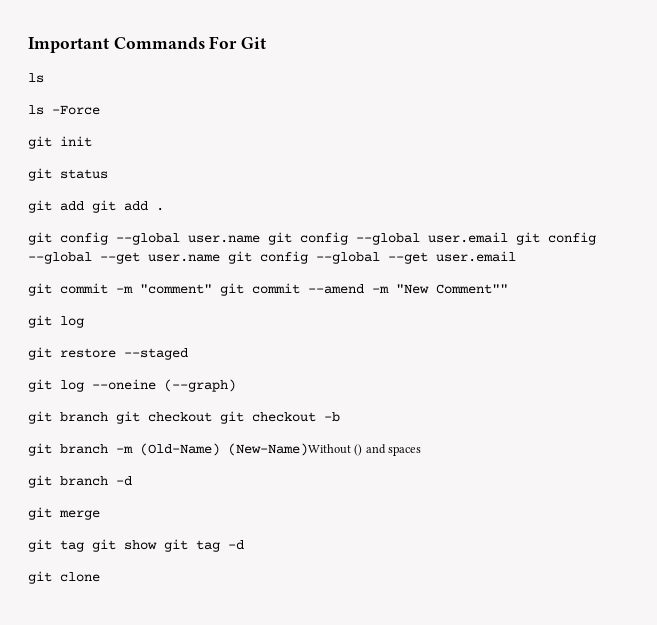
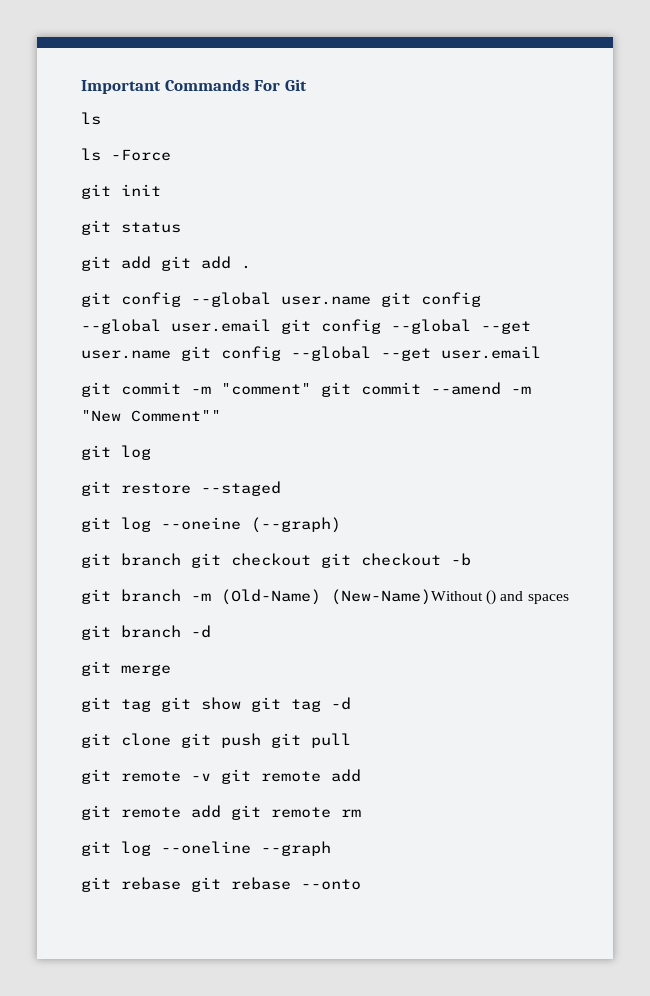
- git clone
+ git clone git push git pull
+ git remote -v git remote add
+ git remote add git remote rm
+ git log --oneline --graph
+ git rebase git rebase --onto

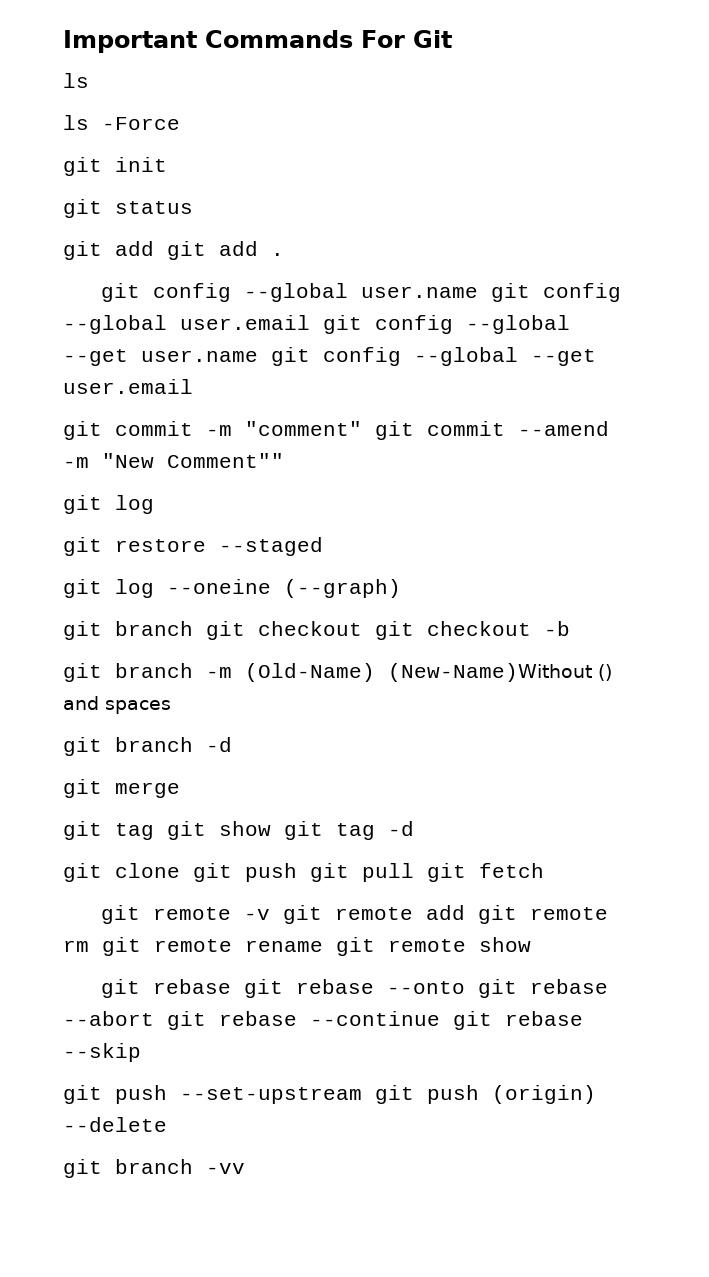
- git clone git push git pull
+ git clone git push git pull git fetch
- git remote -v git remote add
- git remote add git remote rm
- git log --oneline --graph
+ git remote -v git remote add git remote rm git remote rename git remote show
- git rebase git rebase --onto
+ git rebase git rebase --onto git rebase --abort git rebase --continue git rebase --skip
+ git push --set-upstream git push (origin) --delete
+ git branch -vv

